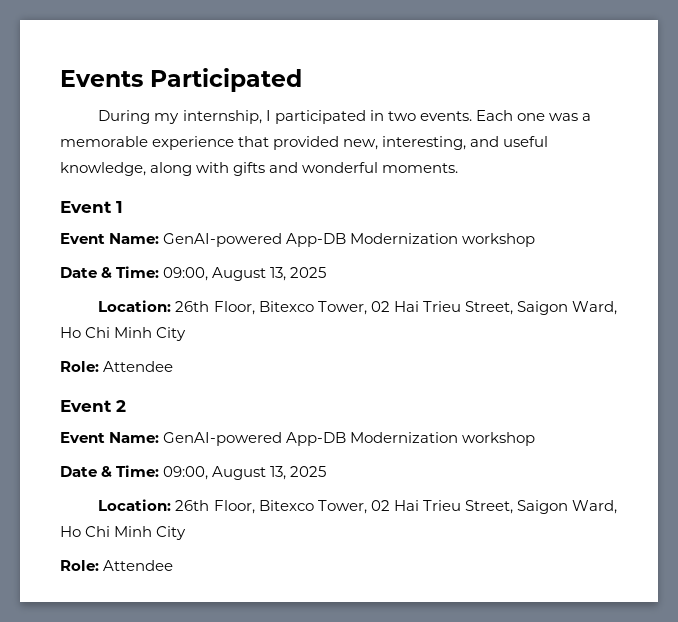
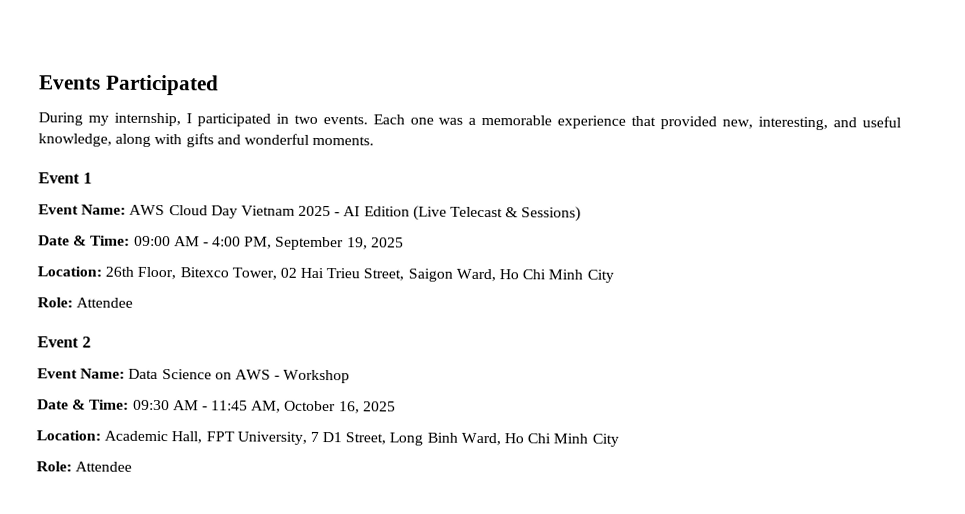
  Event 1
- Event Name: GenAI-powered App-DB Modernization workshop
- Date & Time: 09:00, August 13, 2025
+ Event Name: AWS Cloud Day Vietnam 2025 - AI Edition (Live Telecast & Sessions)
+ Date & Time: 09:00 AM - 4:00 PM, September 19, 2025
  Event 2
- Event Name: GenAI-powered App-DB Modernization workshop
- Date & Time: 09:00, August 13, 2025
- Location: 26th Floor, Bitexco Tower, 02 Hai Trieu Street, Saigon Ward, Ho Chi Minh City
+ Event Name: Data Science on AWS - Workshop
+ Date & Time: 09:30 AM - 11:45 AM, October 16, 2025
+ Location: Academic Hall, FPT University, 7 D1 Street, Long Binh Ward, Ho Chi Minh City

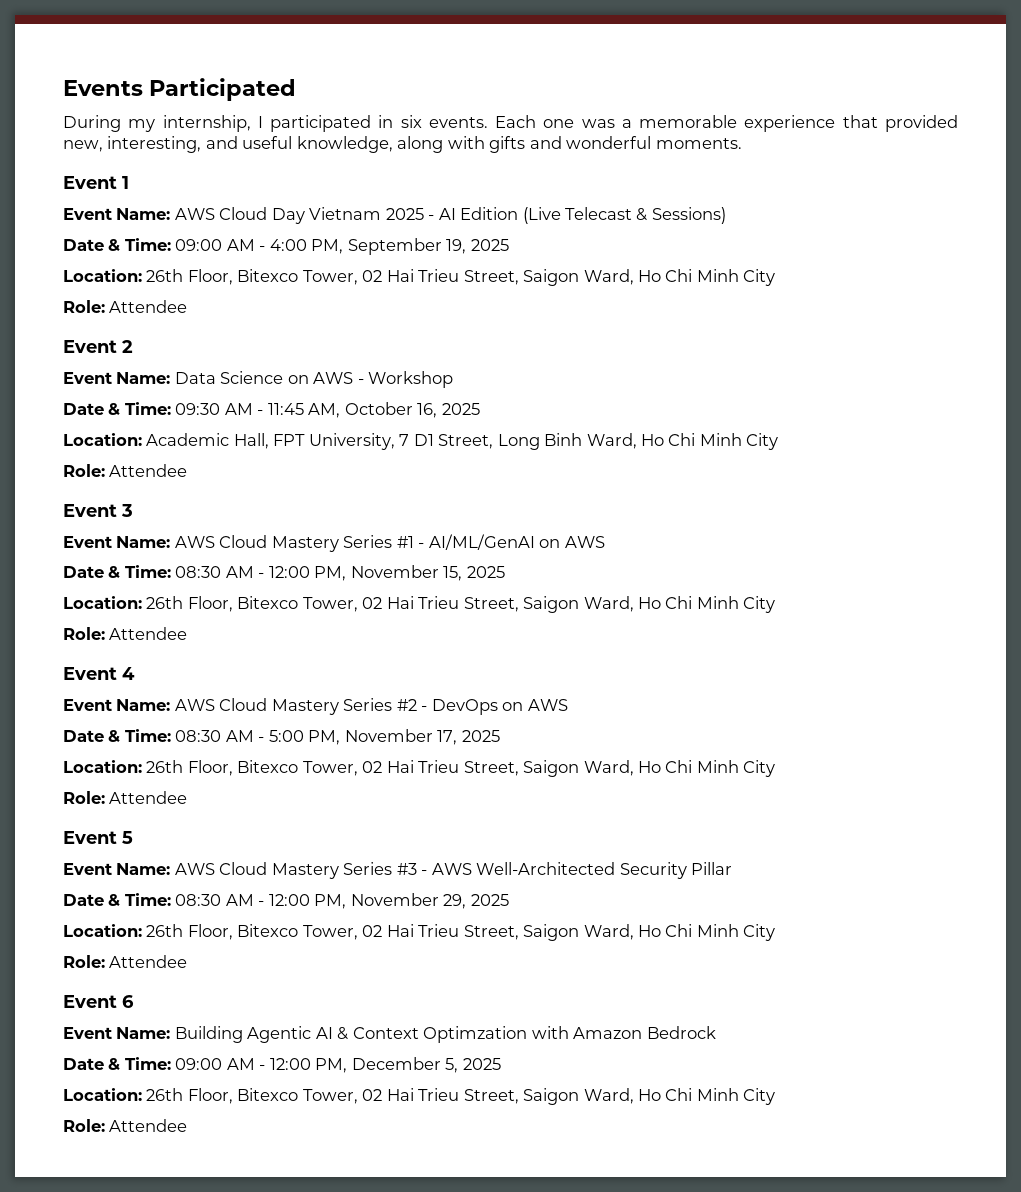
- During my internship, I participated in two events.
+ During my internship, I participated in six events.
+ Event 3
+ Event Name: AWS Cloud Mastery Series #1 - AI/ML/GenAI on AWS
+ Date & Time: 08:30 AM - 12:00 PM, November 15, 2025
+ Location: 26th Floor, Bitexco Tower, 02 Hai Trieu Street, Saigon Ward, Ho Chi Minh City
+ Role: Attendee
+ Event 4
+ Event Name: AWS Cloud Mastery Series #2 - DevOps on AWS
+ Date & Time: 08:30 AM - 5:00 PM, November 17, 2025
+ Location: 26th Floor, Bitexco Tower, 02 Hai Trieu Street, Saigon Ward, Ho Chi Minh City
+ Role: Attendee
+ Event 5
+ Event Name: AWS Cloud Mastery Series #3 - AWS Well-Architected Security Pillar
+ Date & Time: 08:30 AM - 12:00 PM, November 29, 2025
+ Location: 26th Floor, Bitexco Tower, 02 Hai Trieu Street, Saigon Ward, Ho Chi Minh City
+ Role: Attendee
+ Event 6
+ Event Name: Building Agentic AI & Context Optimzation with Amazon Bedrock
+ Date & Time: 09:00 AM - 12:00 PM, December 5, 2025
+ Location: 26th Floor, Bitexco Tower, 02 Hai Trieu Street, Saigon Ward, Ho Chi Minh City
+ Role: Attendee

